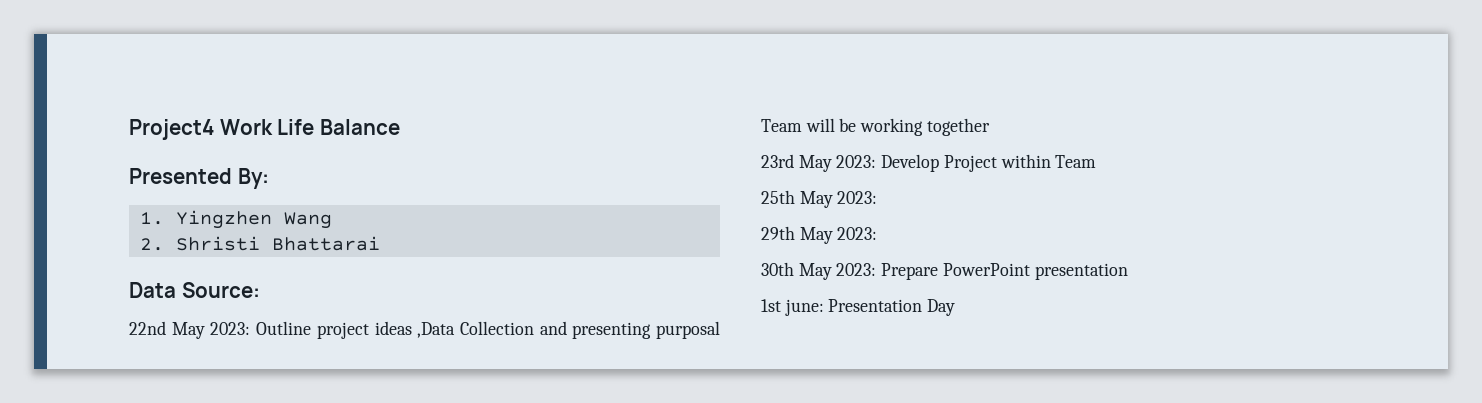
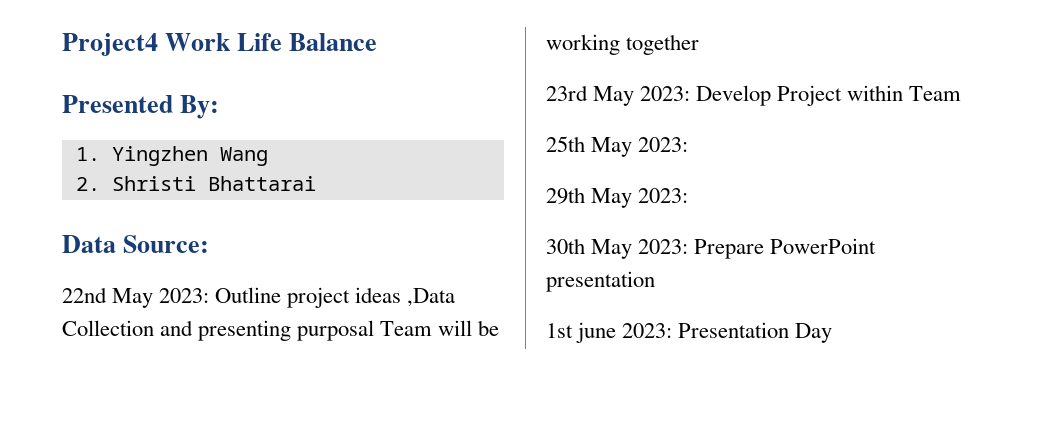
- 1st june: Presentation Day
+ 1st june 2023: Presentation Day

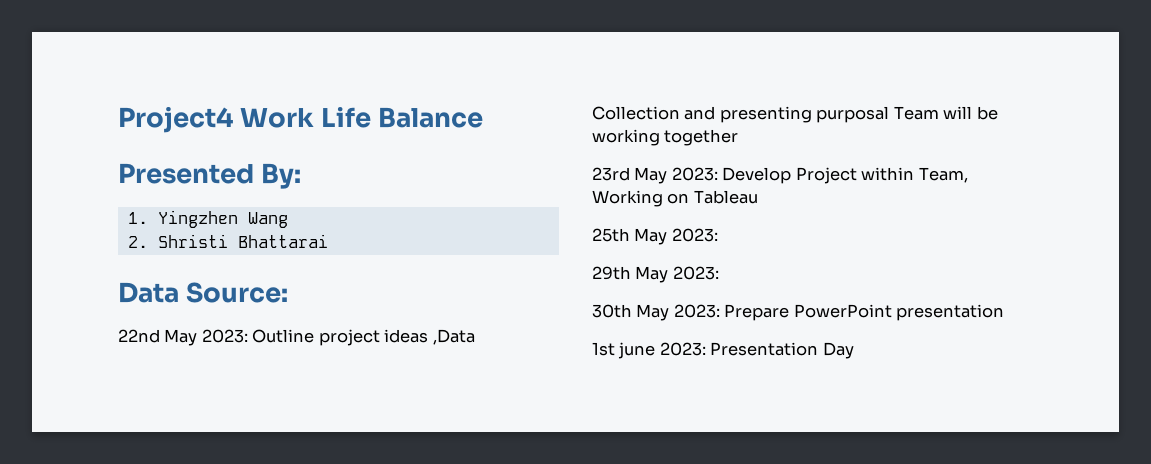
- 23rd May 2023: Develop Project within Team
+ 23rd May 2023: Develop Project within Team, Working on Tableau

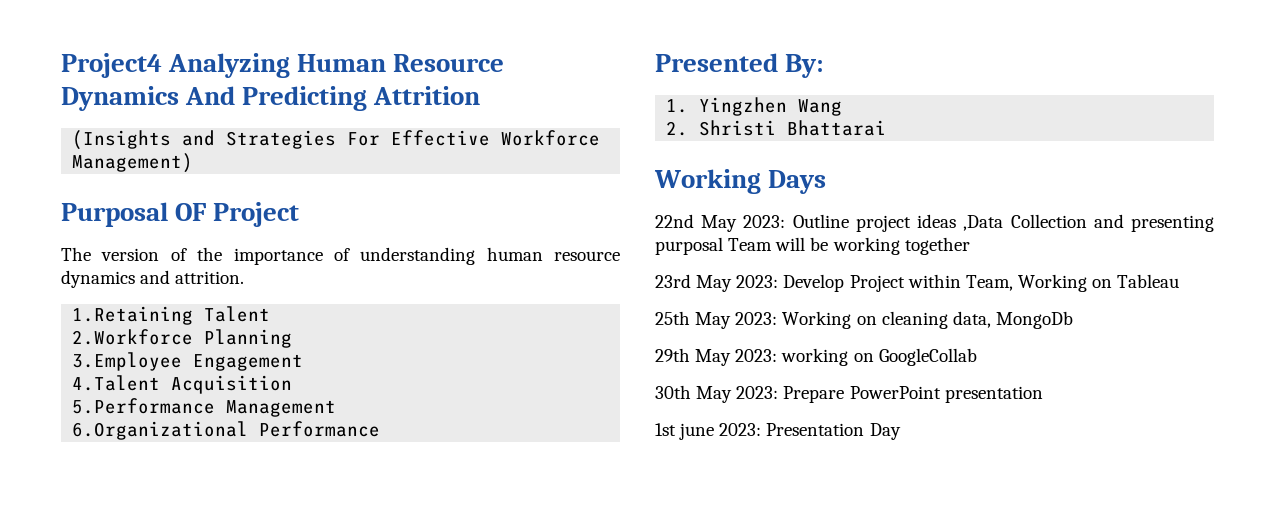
- Project4 Work Life Balance
+ Project4 Analyzing Human Resource Dynamics And Predicting Attrition
+ (Insights and Strategies For Effective Workforce Management)
+ Purposal OF Project
+ The version of the importance of understanding human resource dynamics and attrition.
+ 1.Retaining Talent
+ 2.Workforce Planning
+ 3.Employee Engagement
+ 4.Talent Acquisition
+ 5.Performance Management
+ 6.Organizational Performance
- Data Source:
+ Working Days
- 25th May 2023:
+ 25th May 2023: Working on cleaning data, MongoDb
- 29th May 2023:
+ 29th May 2023: working on GoogleCollab

